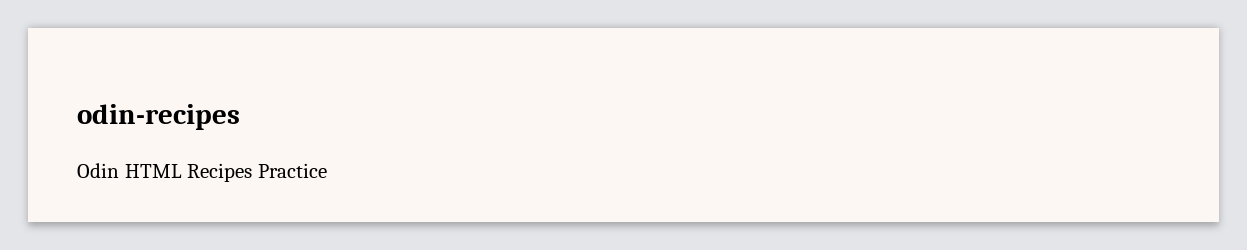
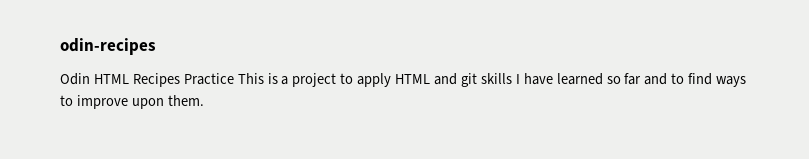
- Odin HTML Recipes Practice
+ Odin HTML Recipes Practice This is a project to apply HTML and git skills I have learned so far and to find ways to improve upon them.

